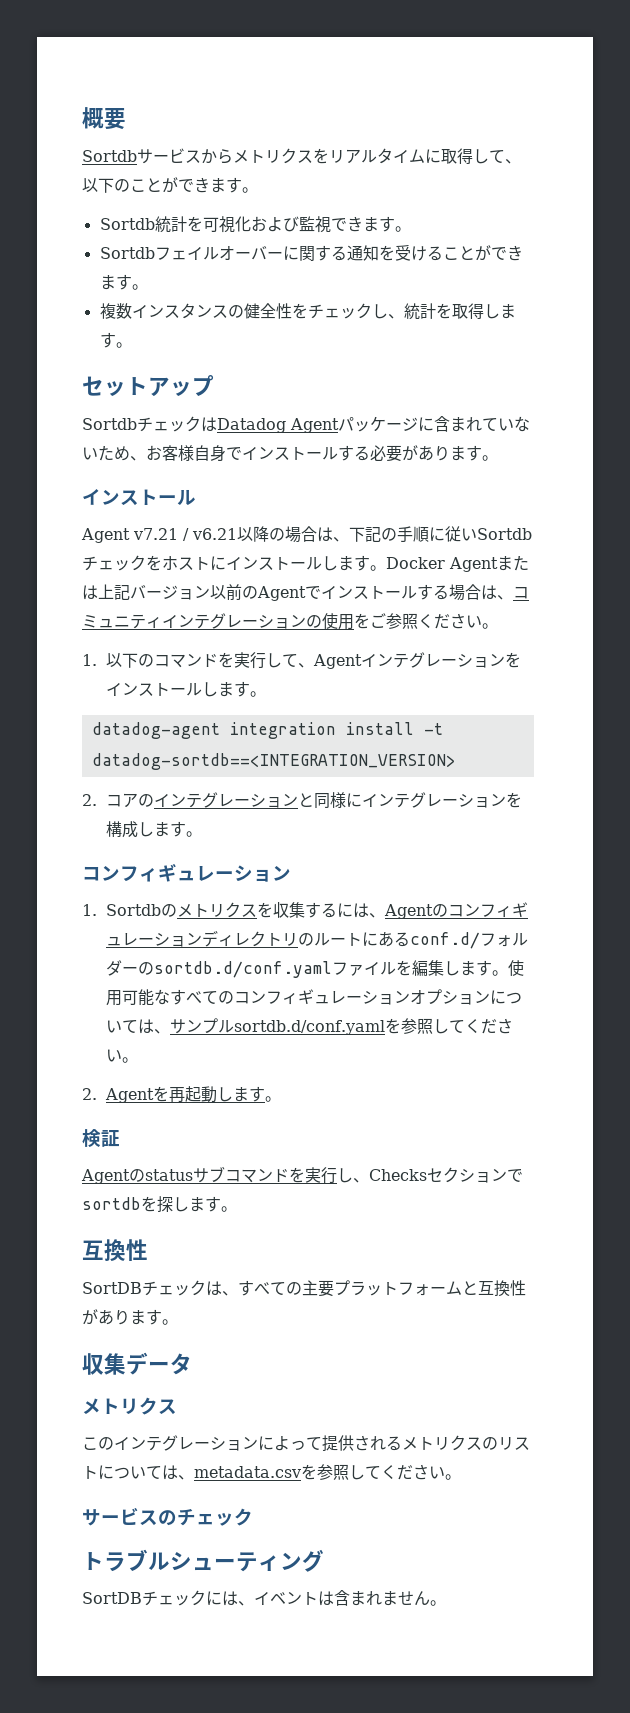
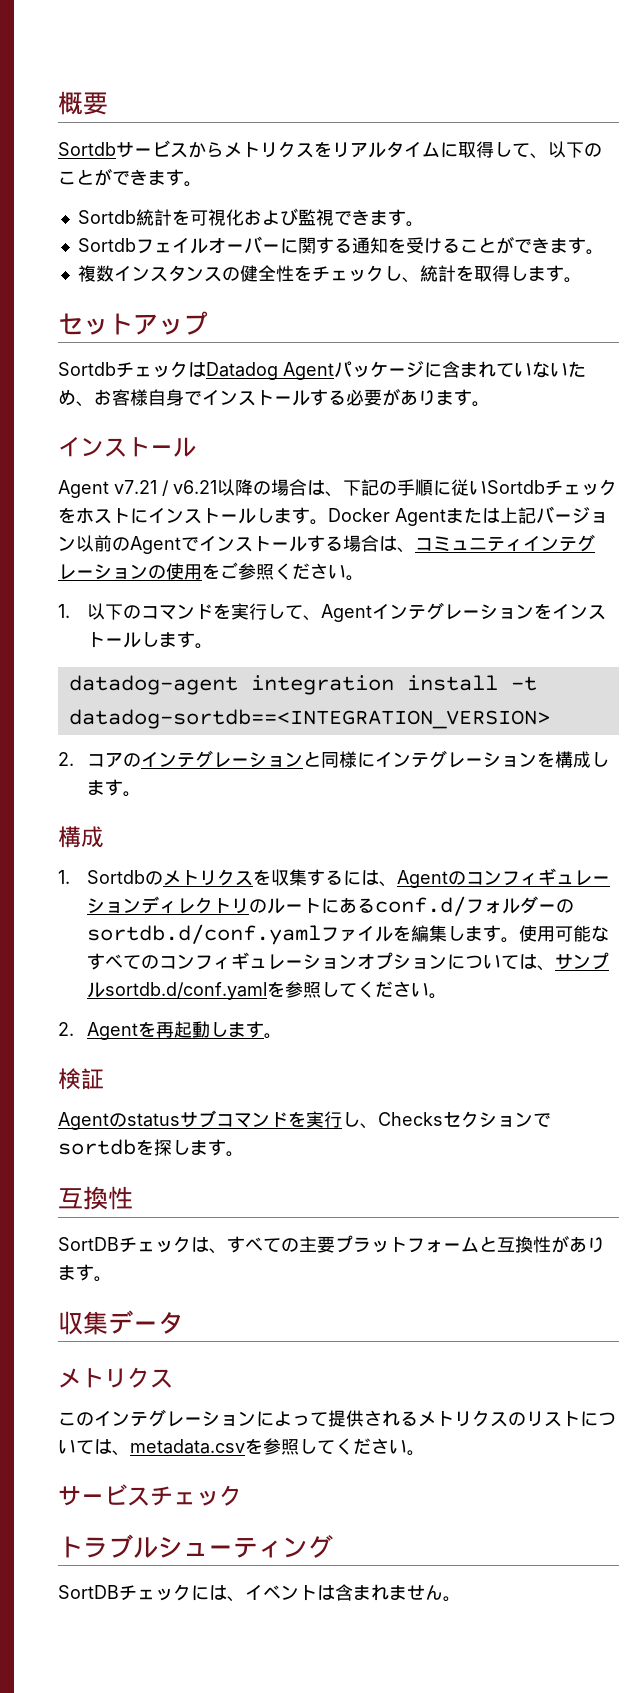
  2.コアのインテグレーションと同様にインテグレーションを構成します。
- コンフィギュレーション
+ 構成
- サービスのチェック
+ サービスチェック

